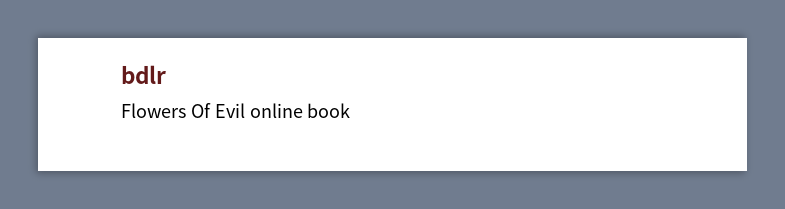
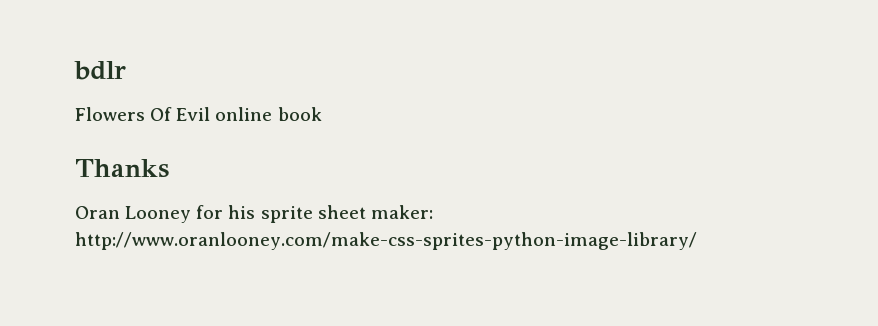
+ Thanks
+ Oran Looney for his sprite sheet maker: http://www.oranlooney.com/make-css-sprites-python-image-library/

